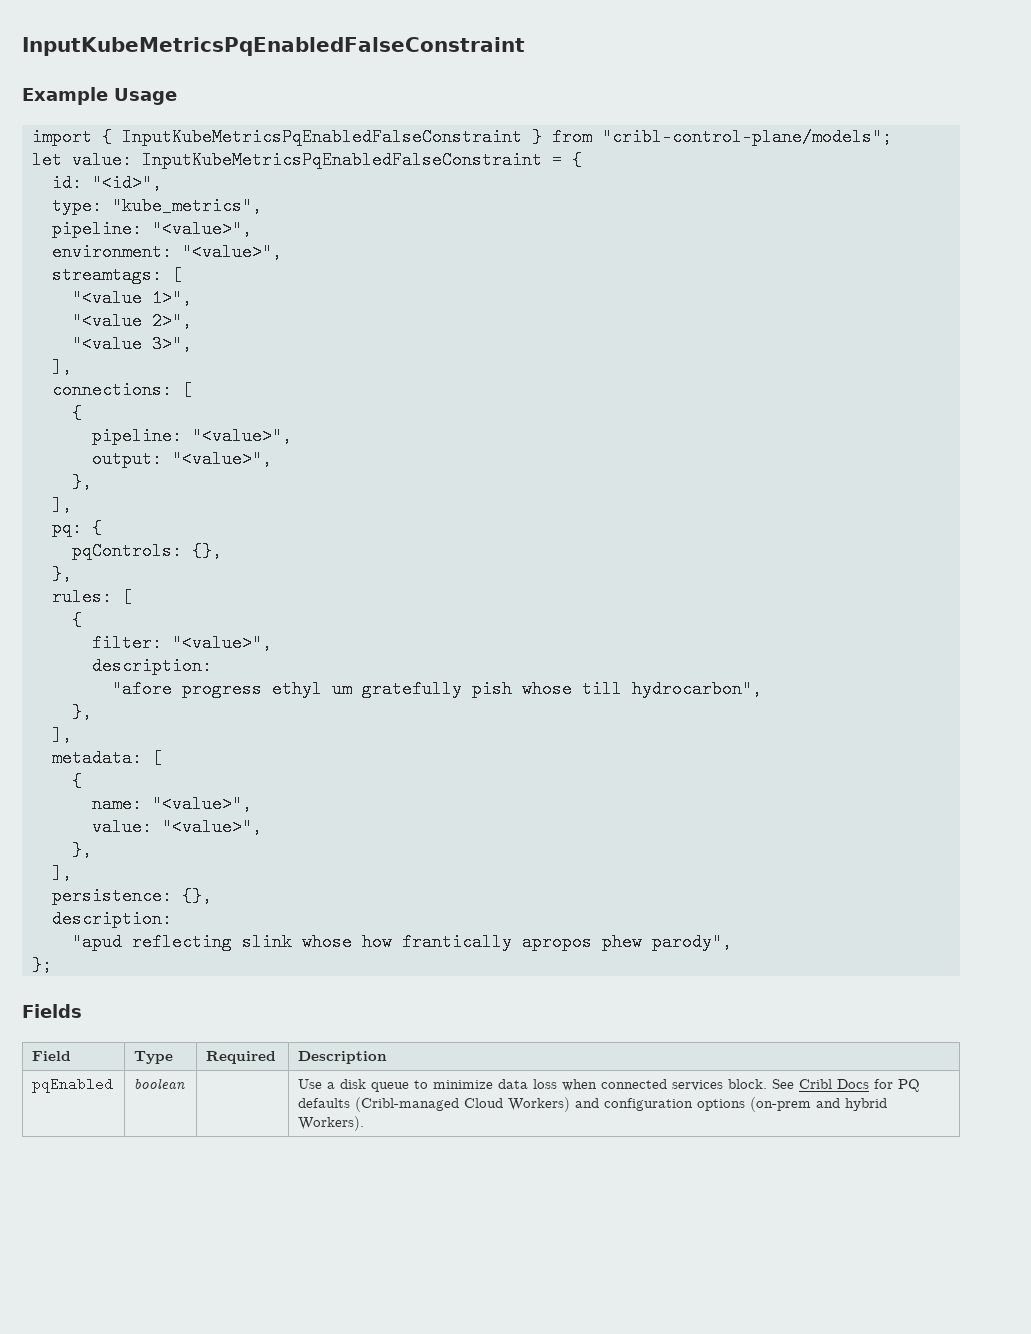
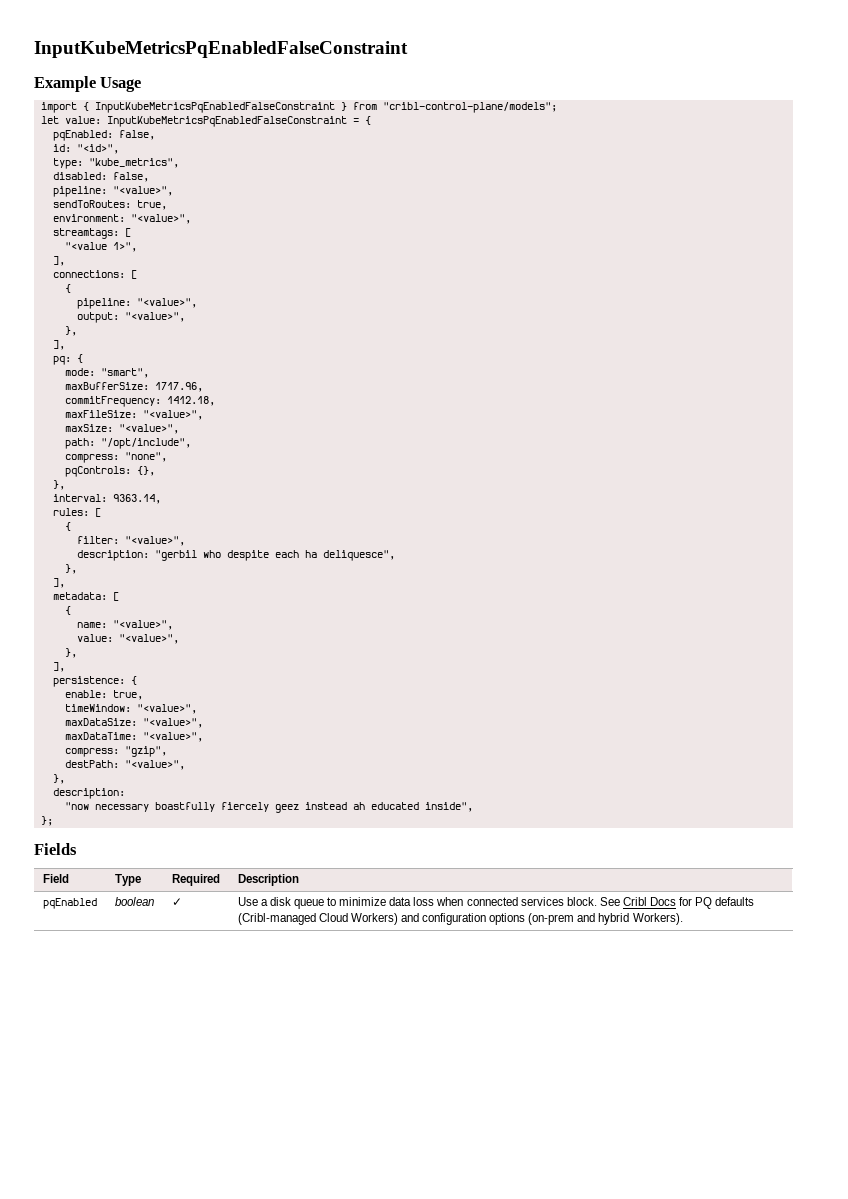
+ pqEnabled: false,
  type: "kube_metrics",
+ disabled: false,
  pipeline: "<value>",
+ sendToRoutes: true,
- "<value 2>",
- "<value 3>",
+ mode: "smart",
+ maxBufferSize: 1717.96,
+ commitFrequency: 1412.18,
+ maxFileSize: "<value>",
+ maxSize: "<value>",
+ path: "/opt/include",
+ compress: "none",
+ interval: 9363.14,
  filter: "<value>",
- description:
- "afore progress ethyl um gratefully pish whose till hydrocarbon",
+ description: "gerbil who despite each ha deliquesce",
- persistence: {},
+ persistence: {
+ enable: true,
+ timeWindow: "<value>",
+ maxDataSize: "<value>",
+ maxDataTime: "<value>",
+ compress: "gzip",
+ destPath: "<value>",
+ },
  description:
- "apud reflecting slink whose how frantically apropos phew parody",
+ "now necessary boastfully fiercely geez instead ah educated inside",
- pqEnabled | boolean | | Use a disk queue to minimize data loss when connected services block. See Cribl Docs for PQ defaults (Cribl-managed Cloud Workers) and configuration options (on-prem and hybrid Workers).
+ pqEnabled | boolean | ✓ | Use a disk queue to minimize data loss when connected services block. See Cribl Docs for PQ defaults (Cribl-managed Cloud Workers) and configuration options (on-prem and hybrid Workers).

